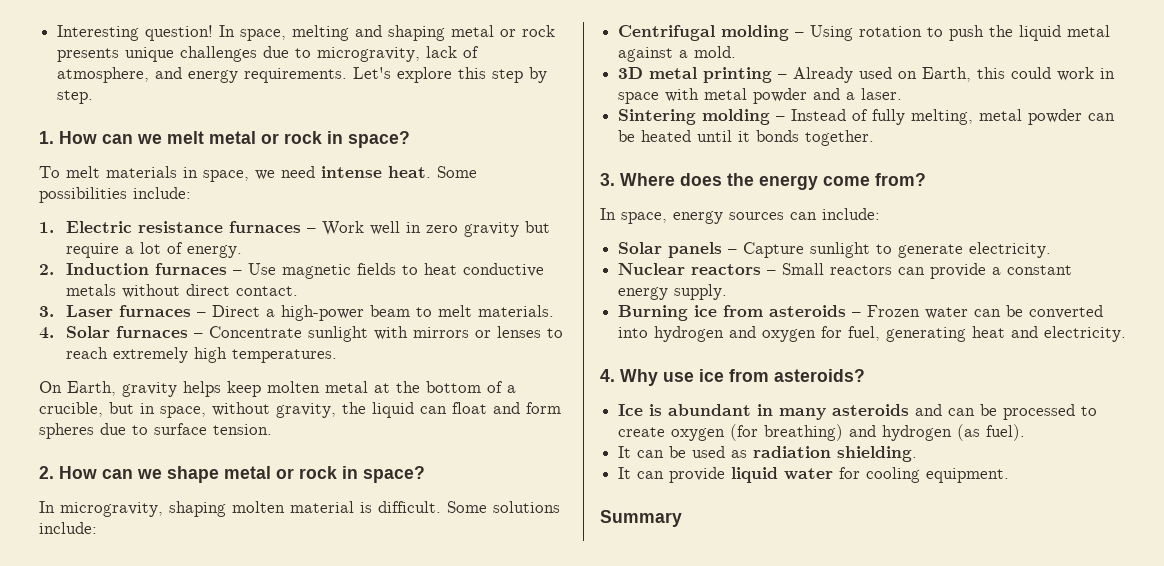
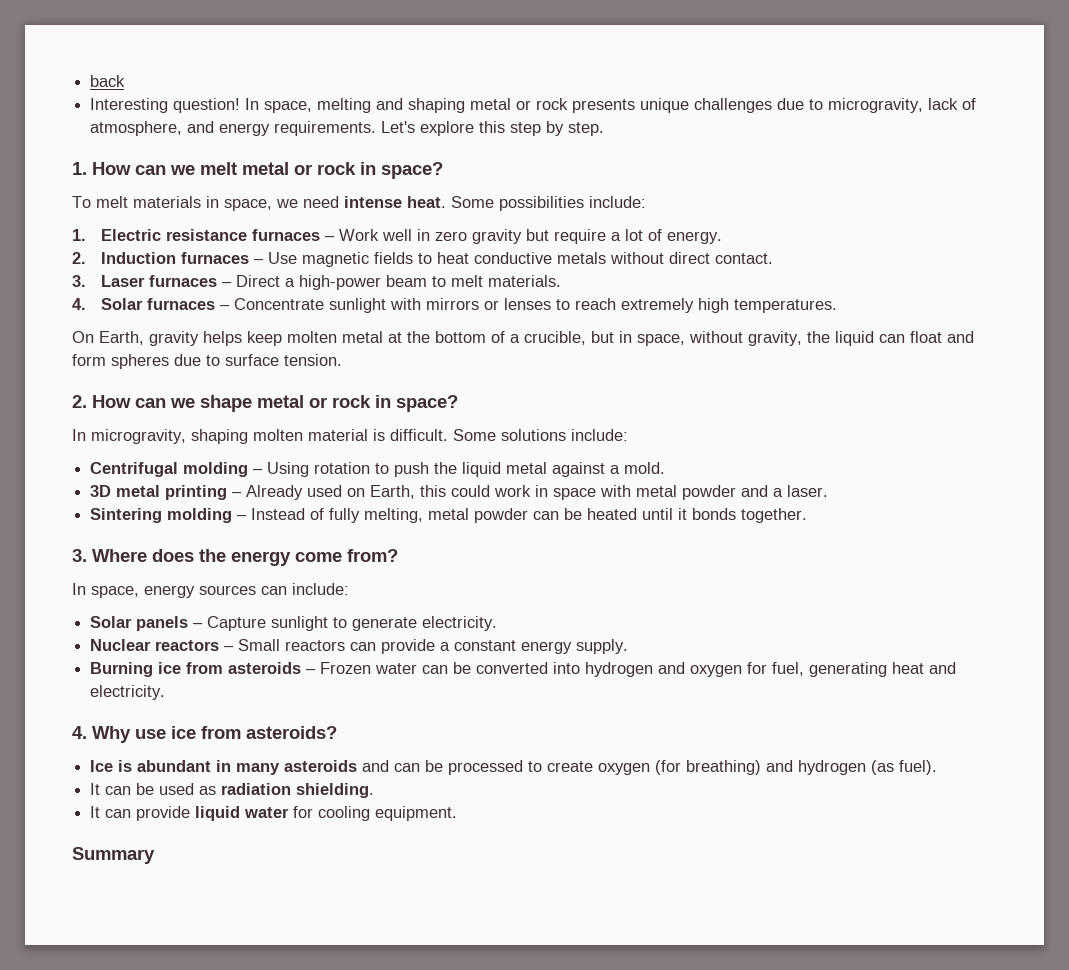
+ back

